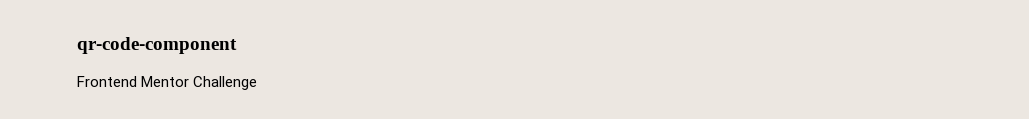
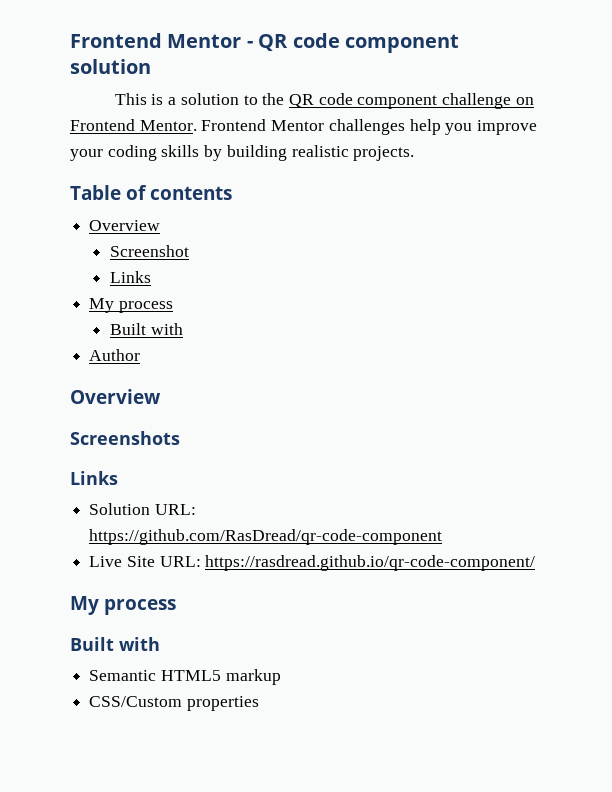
- qr-code-component
- Frontend Mentor Challenge
+ Frontend Mentor - QR code component solution
+ This is a solution to the QR code component challenge on Frontend Mentor. Frontend Mentor challenges help you improve your coding skills by building realistic projects.
+ Table of contents
+ Overview
+ Screenshot
+ Links
+ My process
+ Built with
+ Author
+ Overview
+ Screenshots
+ Links
+ Solution URL: https://github.com/RasDread/qr-code-component
+ Live Site URL: https://rasdread.github.io/qr-code-component/
+ My process
+ Built with
+ Semantic HTML5 markup
+ CSS/Custom properties

